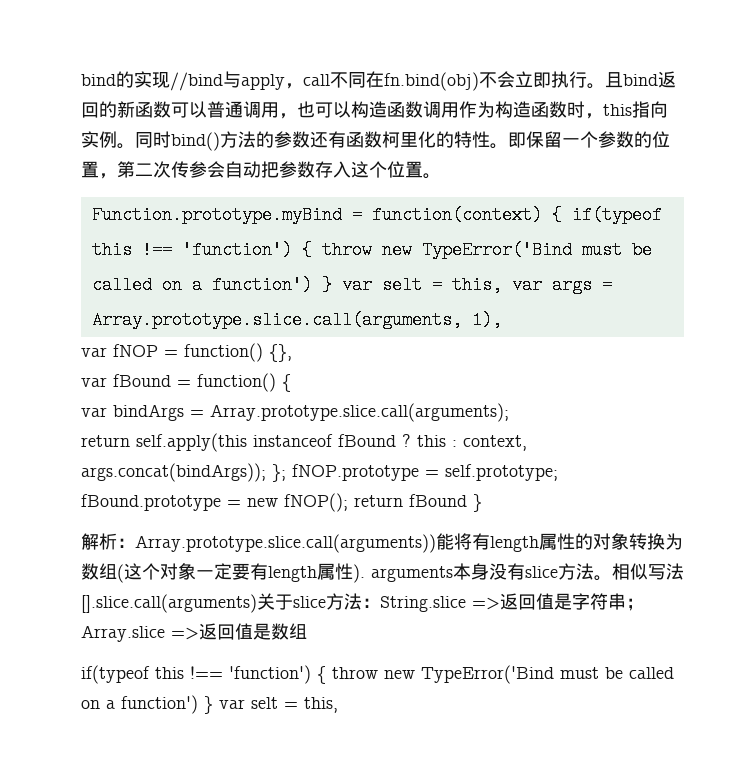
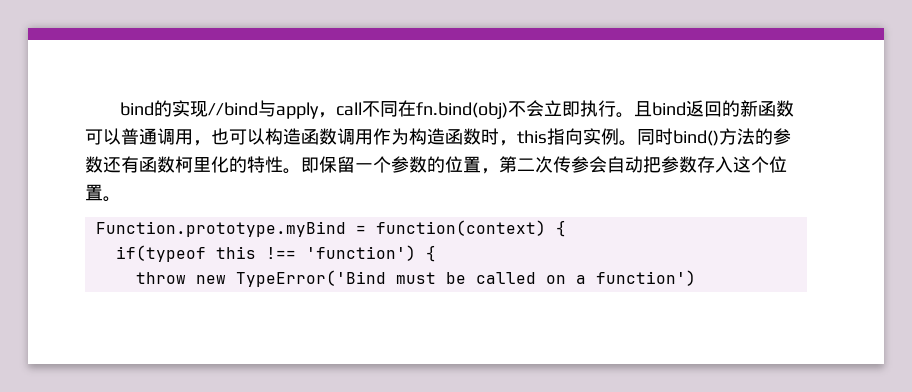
- Function.prototype.myBind = function(context) { if(typeof this !== 'function') { throw new TypeError('Bind must be called on a function') } var selt = this, var args = Array.prototype.slice.call(arguments, 1),
- var fNOP = function() {},
- var fBound = function() {
- var bindArgs = Array.prototype.slice.call(arguments);
- return self.apply(this instanceof fBound ? this : context, args.concat(bindArgs)); }; fNOP.prototype = self.prototype; fBound.prototype = new fNOP(); return fBound }
- 解析：Array.prototype.slice.call(arguments))能将有length属性的对象转换为数组(这个对象一定要有length属性). arguments本身没有slice方法。相似写法[].slice.call(arguments)关于slice方法：String.slice =>返回值是字符串；Array.slice =>返回值是数组
- if(typeof this !== 'function') { throw new TypeError('Bind must be called on a function') } var selt = this,
+ Function.prototype.myBind = function(context) {
+ if(typeof this !== 'function') {
+ throw new TypeError('Bind must be called on a function')

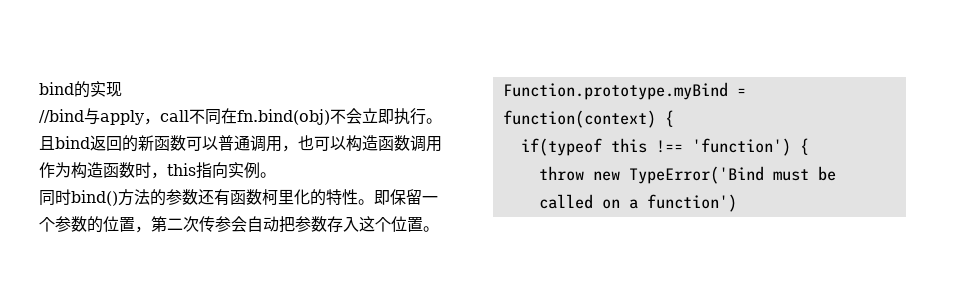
- bind的实现//bind与apply，call不同在fn.bind(obj)不会立即执行。
+ bind的实现
+ //bind与apply，call不同在fn.bind(obj)不会立即执行。
- 且bind返回的新函数可以普通调用，也可以构造函数调用作为构造函数时，this指向实例。同时bind()方法的参数还有函数柯里化的特性。
+ 且bind返回的新函数可以普通调用，也可以构造函数调用作为构造函数时，this指向实例。
+ 同时bind()方法的参数还有函数柯里化的特性。

